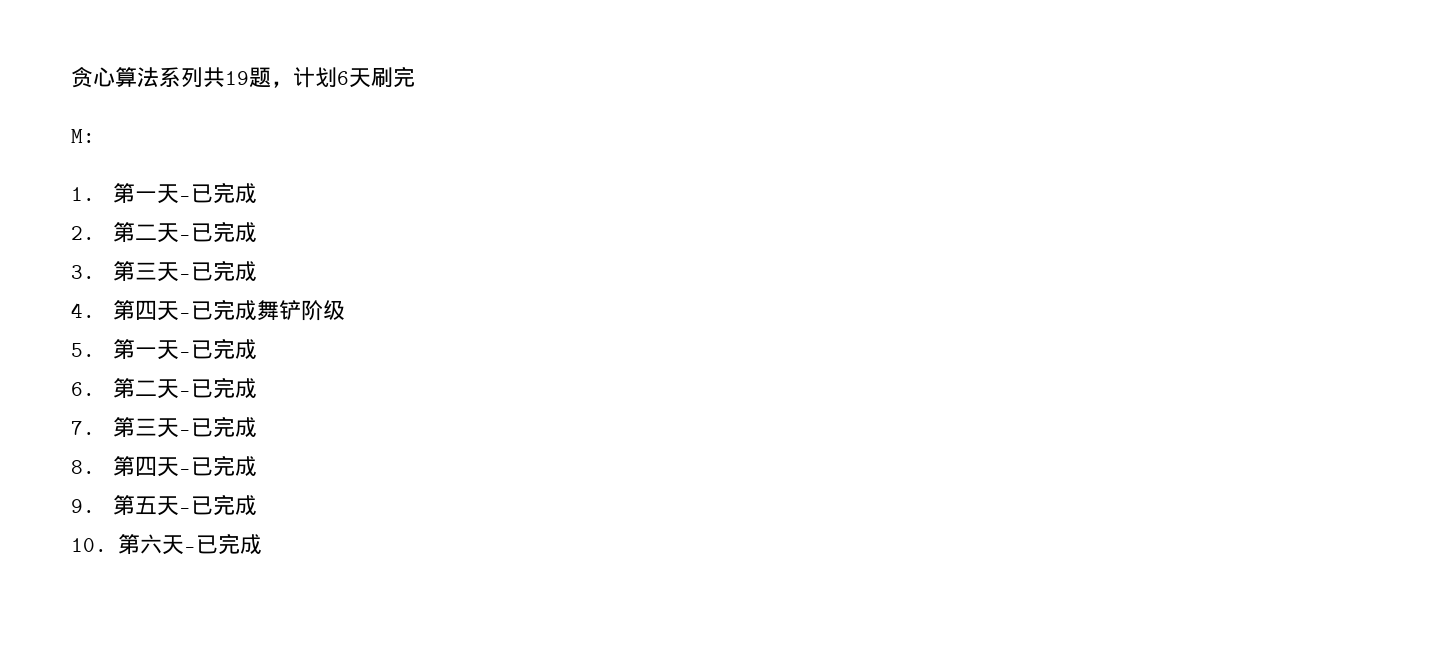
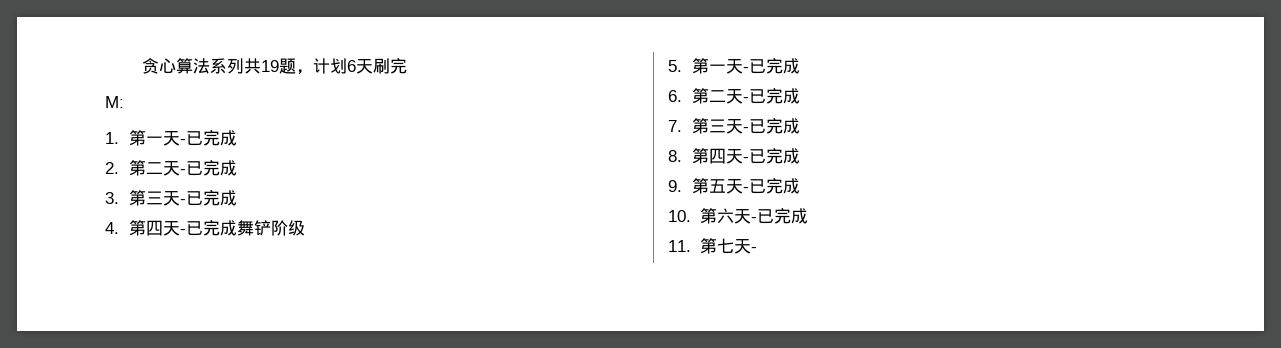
+ 11.第七天-

